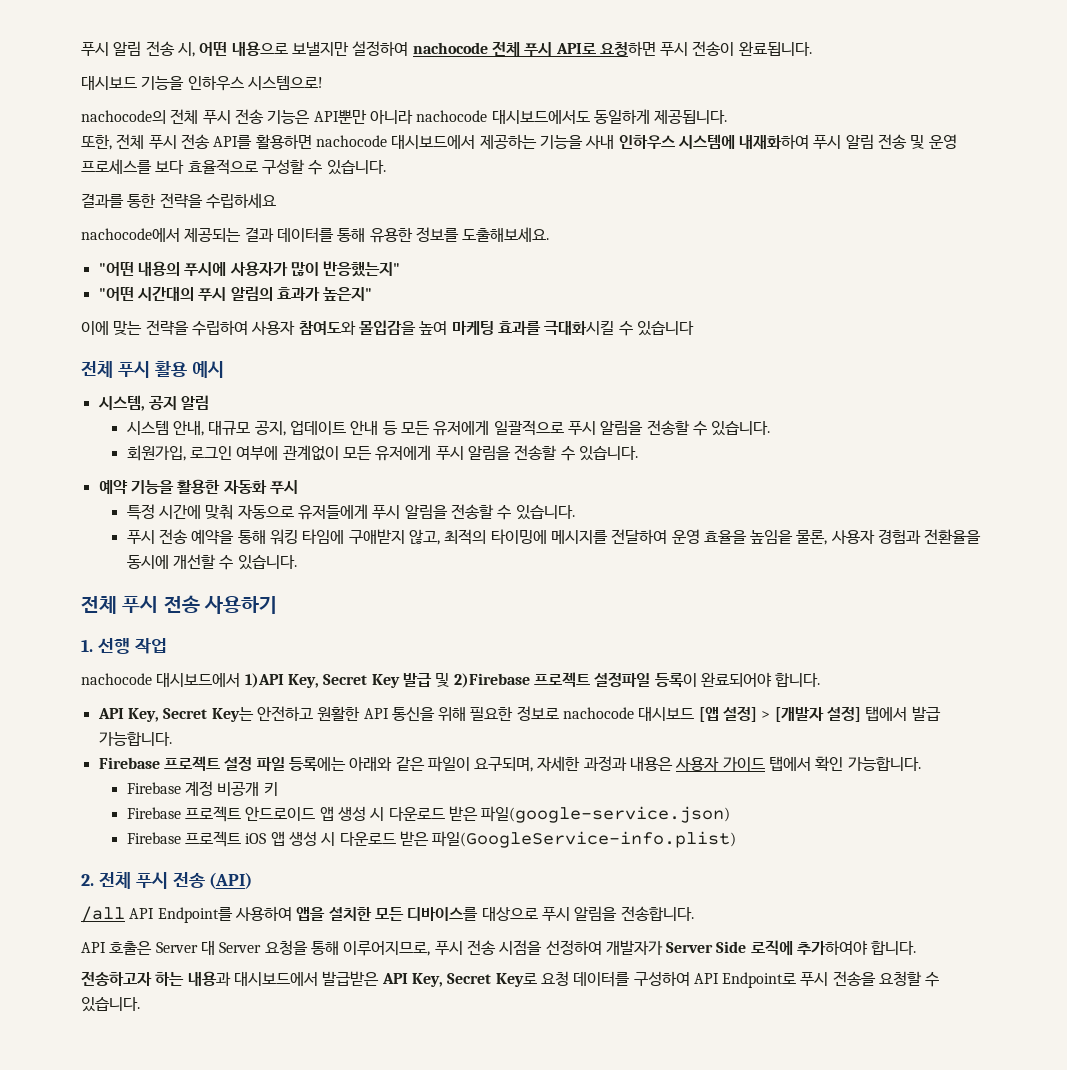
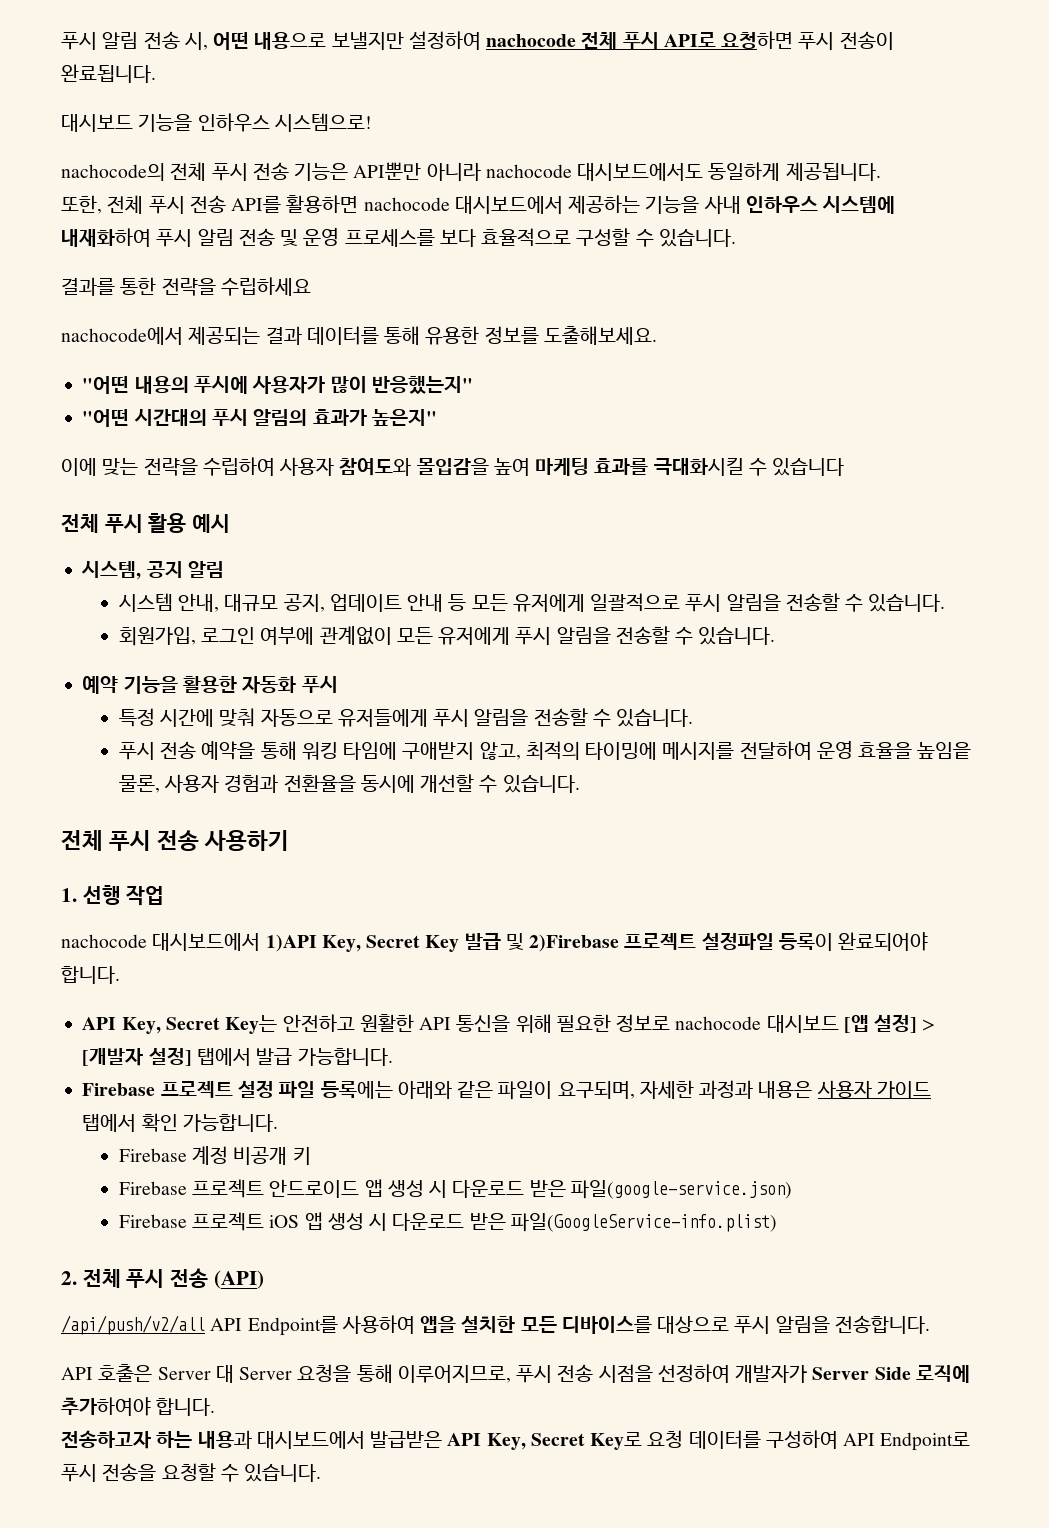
- /all API Endpoint를 사용하여 앱을 설치한 모든 디바이스를 대상으로 푸시 알림을 전송합니다.
+ /api/push/v2/all API Endpoint를 사용하여 앱을 설치한 모든 디바이스를 대상으로 푸시 알림을 전송합니다.

